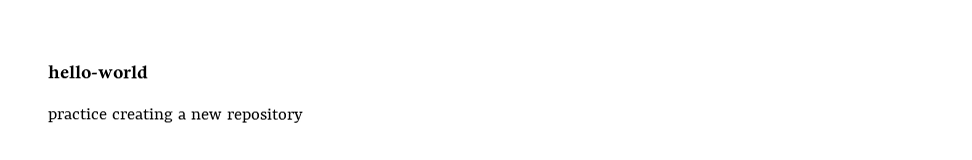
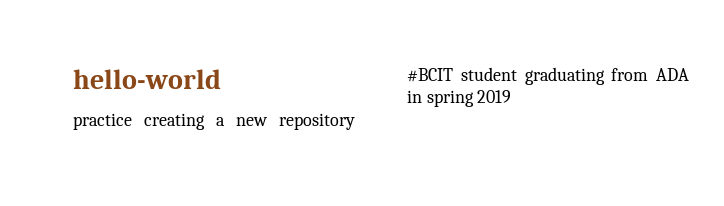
- practice creating a new repository
+ practice creating a new repository #BCIT student graduating from ADA in spring 2019

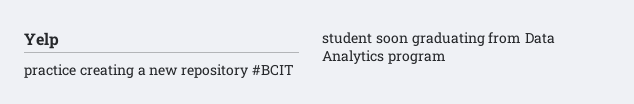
- hello-world
+ Yelp
- practice creating a new repository #BCIT student graduating from ADA in spring 2019
+ practice creating a new repository #BCIT student soon graduating from Data Analytics program

